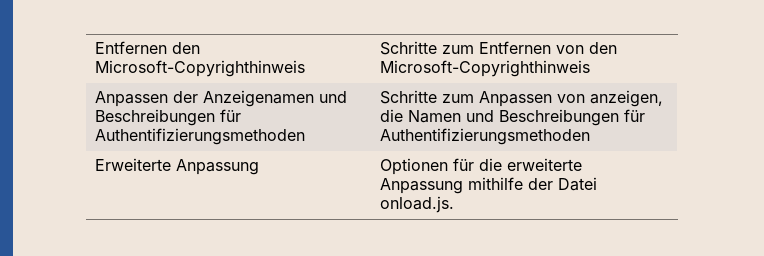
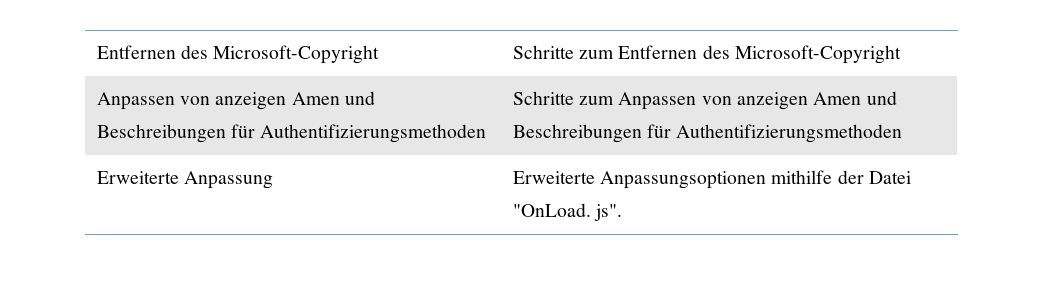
- Entfernen den Microsoft-Copyrighthinweis | Schritte zum Entfernen von den Microsoft-Copyrighthinweis
- Anpassen der Anzeigenamen und Beschreibungen für Authentifizierungsmethoden | Schritte zum Anpassen von anzeigen, die Namen und Beschreibungen für Authentifizierungsmethoden
+ Entfernen des Microsoft-Copyright | Schritte zum Entfernen des Microsoft-Copyright
+ Anpassen von anzeigen Amen und Beschreibungen für Authentifizierungsmethoden | Schritte zum Anpassen von anzeigen Amen und Beschreibungen für Authentifizierungsmethoden
- Erweiterte Anpassung | Optionen für die erweiterte Anpassung mithilfe der Datei onload.js.
+ Erweiterte Anpassung | Erweiterte Anpassungsoptionen mithilfe der Datei "OnLoad. js".

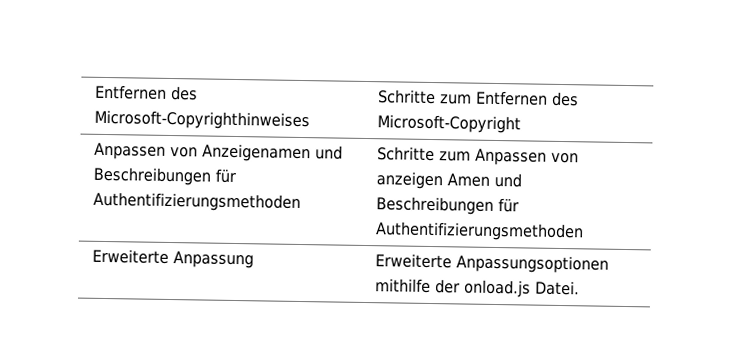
- Entfernen des Microsoft-Copyright | Schritte zum Entfernen des Microsoft-Copyright
+ Entfernen des Microsoft-Copyrighthinweises | Schritte zum Entfernen des Microsoft-Copyright
- Anpassen von anzeigen Amen und Beschreibungen für Authentifizierungsmethoden | Schritte zum Anpassen von anzeigen Amen und Beschreibungen für Authentifizierungsmethoden
+ Anpassen von Anzeigenamen und Beschreibungen für Authentifizierungsmethoden | Schritte zum Anpassen von anzeigen Amen und Beschreibungen für Authentifizierungsmethoden
- Erweiterte Anpassung | Erweiterte Anpassungsoptionen mithilfe der Datei "OnLoad. js".
+ Erweiterte Anpassung | Erweiterte Anpassungsoptionen mithilfe der onload.js Datei.

